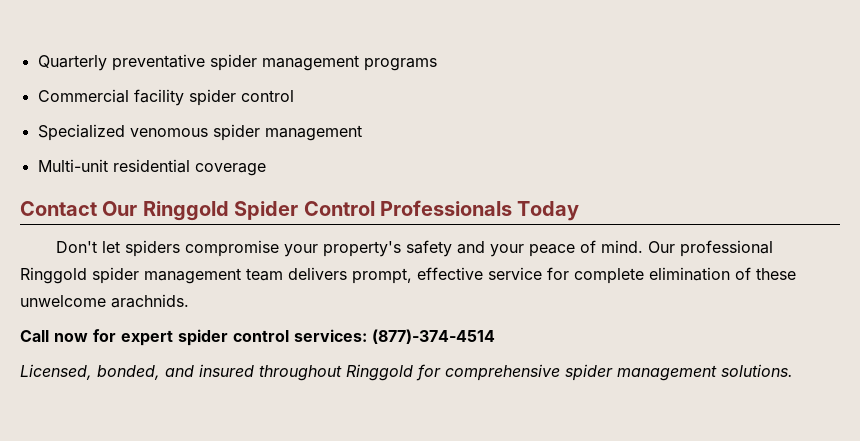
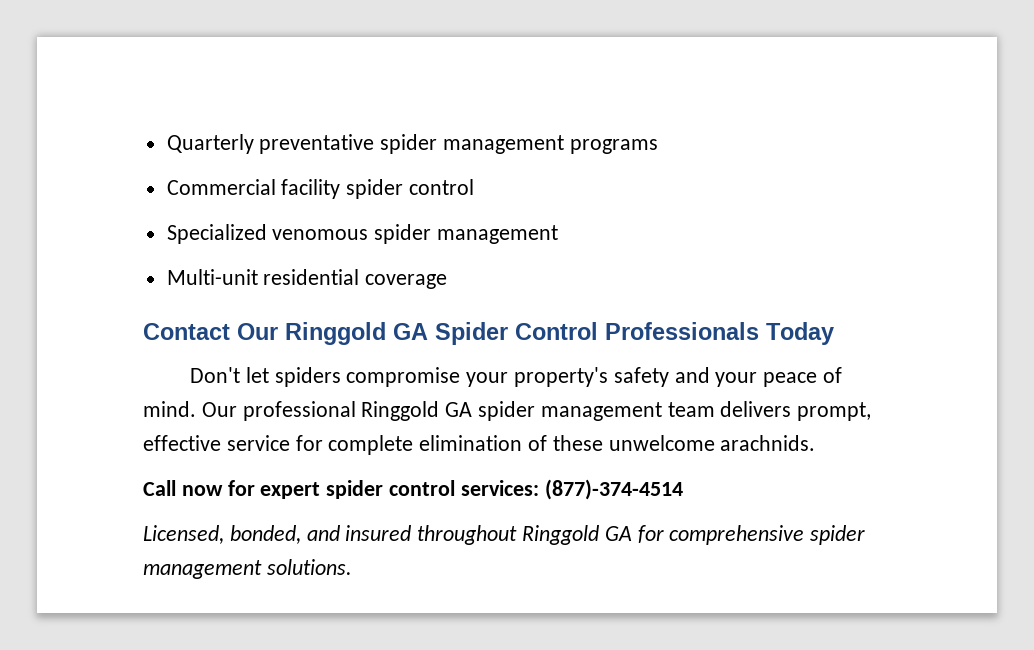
- Contact Our Ringgold Spider Control Professionals Today
+ Contact Our Ringgold GA Spider Control Professionals Today
- Our professional Ringgold spider management team delivers prompt, effective service for complete elimination of these unwelcome arachnids.
+ Our professional Ringgold GA spider management team delivers prompt, effective service for complete elimination of these unwelcome arachnids.
- Licensed, bonded, and insured throughout Ringgold for comprehensive spider management solutions.
+ Licensed, bonded, and insured throughout Ringgold GA for comprehensive spider management solutions.

